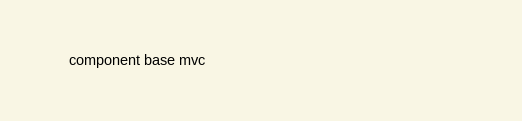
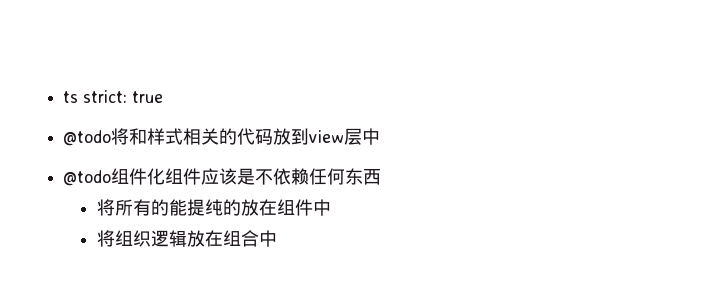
- component base mvc
+ ts strict: true
+ @todo将和样式相关的代码放到view层中
+ @todo组件化组件应该是不依赖任何东西
+ 将所有的能提纯的放在组件中
+ 将组织逻辑放在组合中

